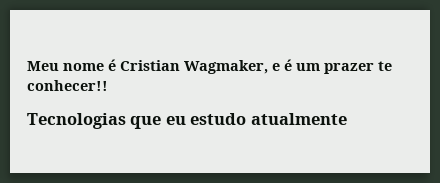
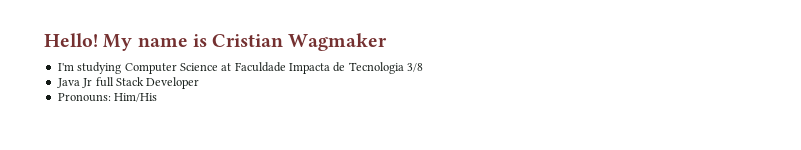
- Meu nome é Cristian Wagmaker, e é um prazer te conhecer!!
- Tecnologias que eu estudo atualmente
+ Hello! My name is Cristian Wagmaker
+ I'm studying Computer Science at Faculdade Impacta de Tecnologia 3/8
+ Java Jr full Stack Developer
+ Pronouns: Him/His

